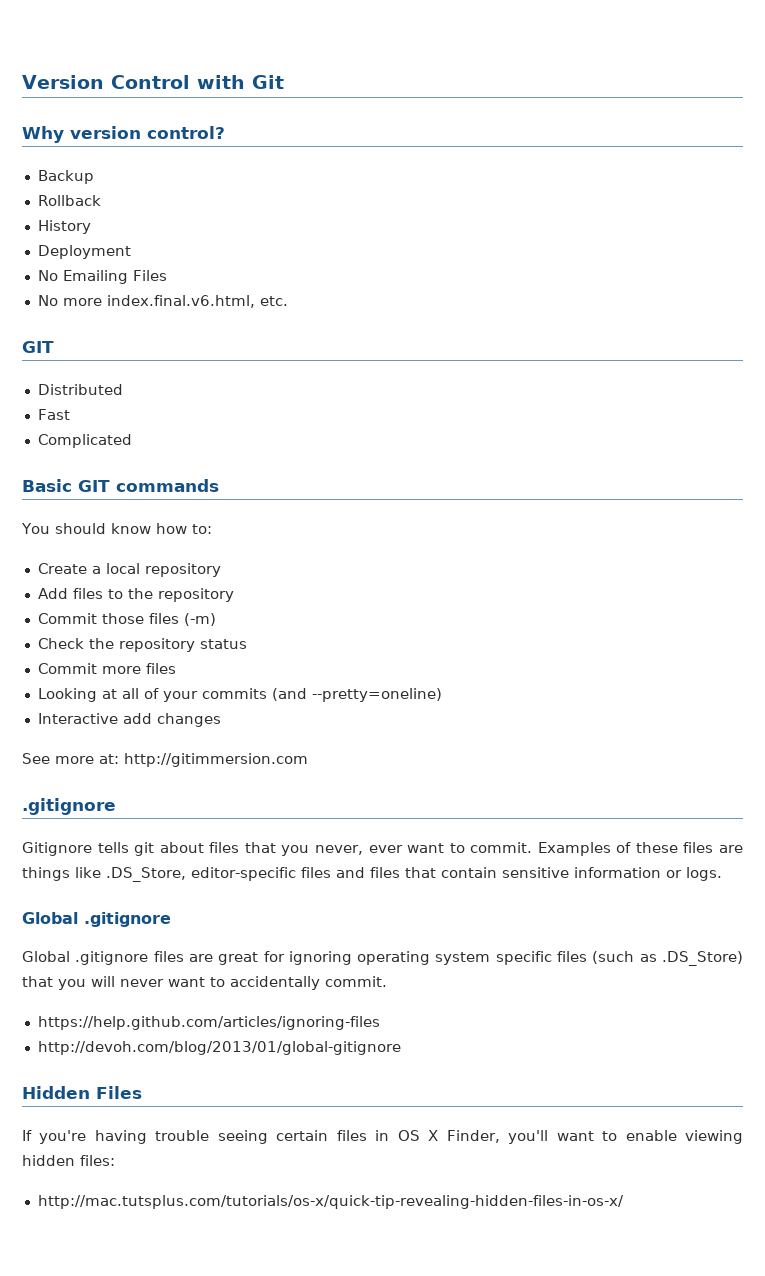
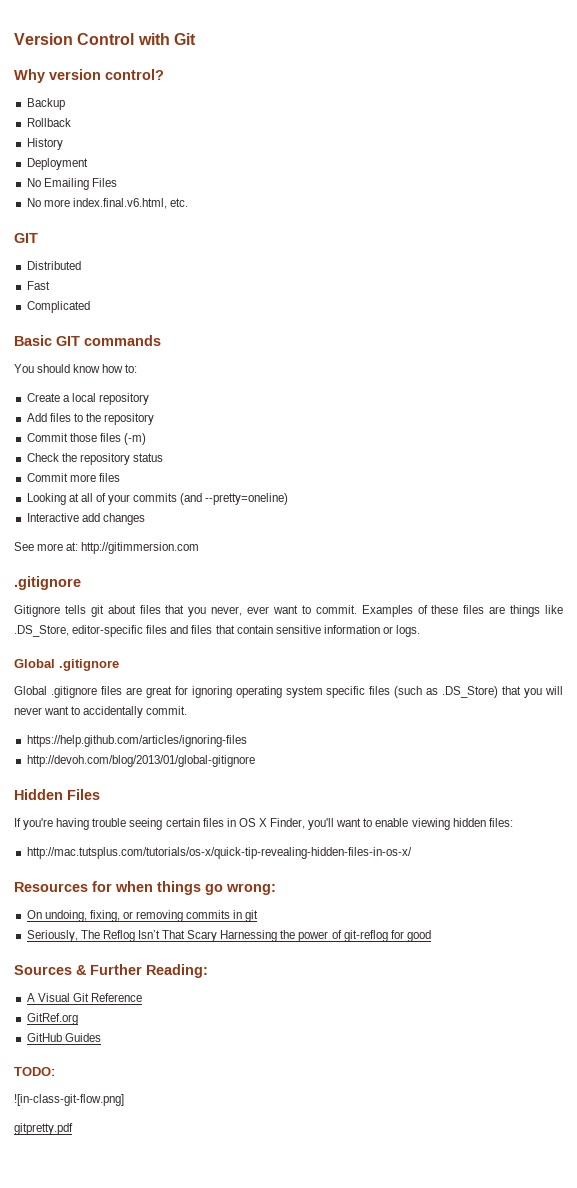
+ Resources for when things go wrong:
+ On undoing, fixing, or removing commits in git
+ Seriously, The Reflog Isn’t That Scary Harnessing the power of git-reflog for good
+ Sources & Further Reading:
+ A Visual Git Reference
+ GitRef.org
+ GitHub Guides
+ TODO:
+ ![in-class-git-flow.png]
+ gitpretty.pdf

